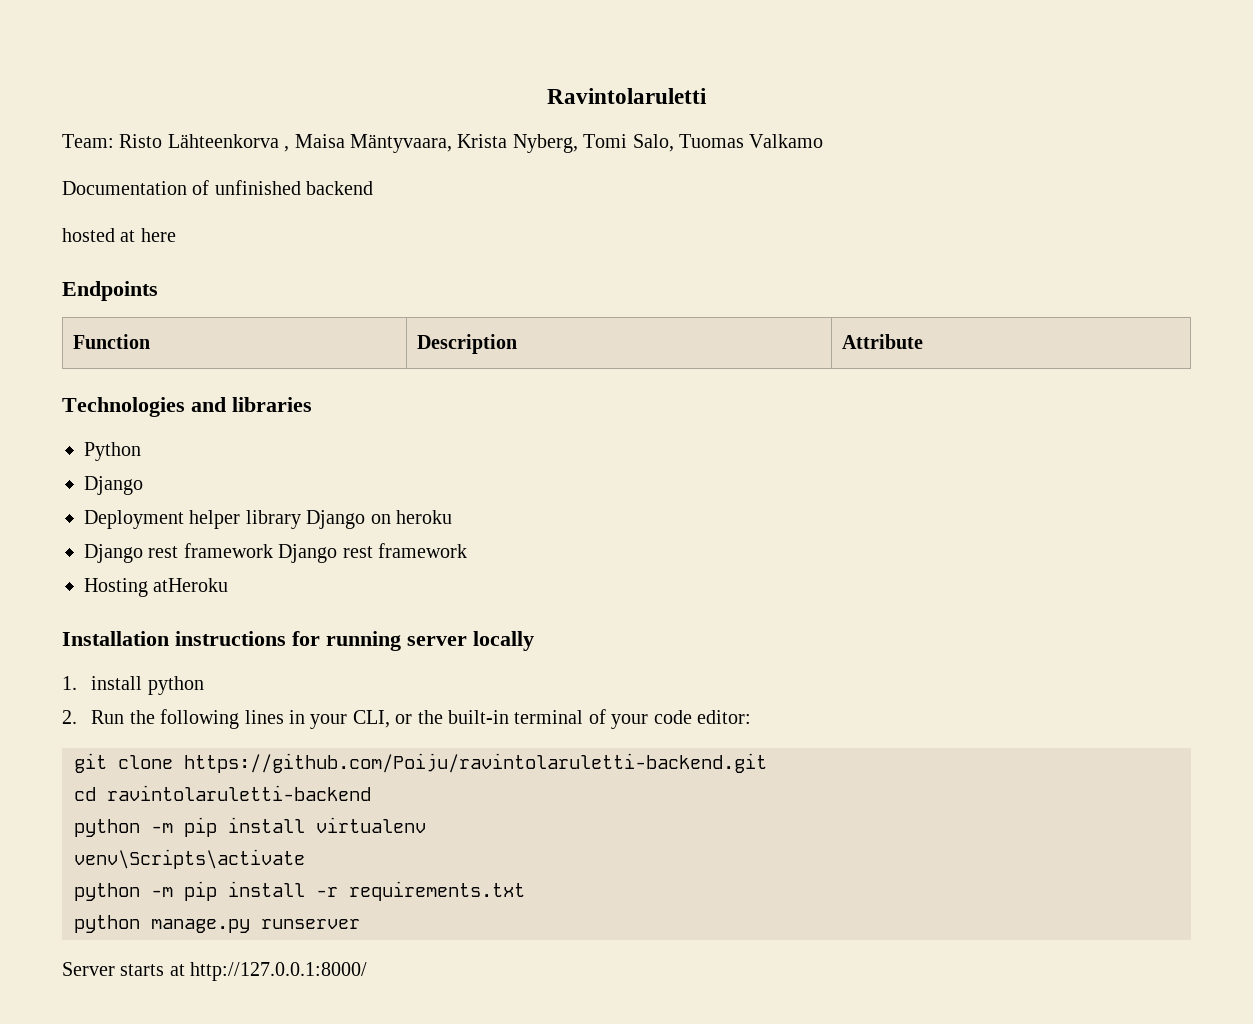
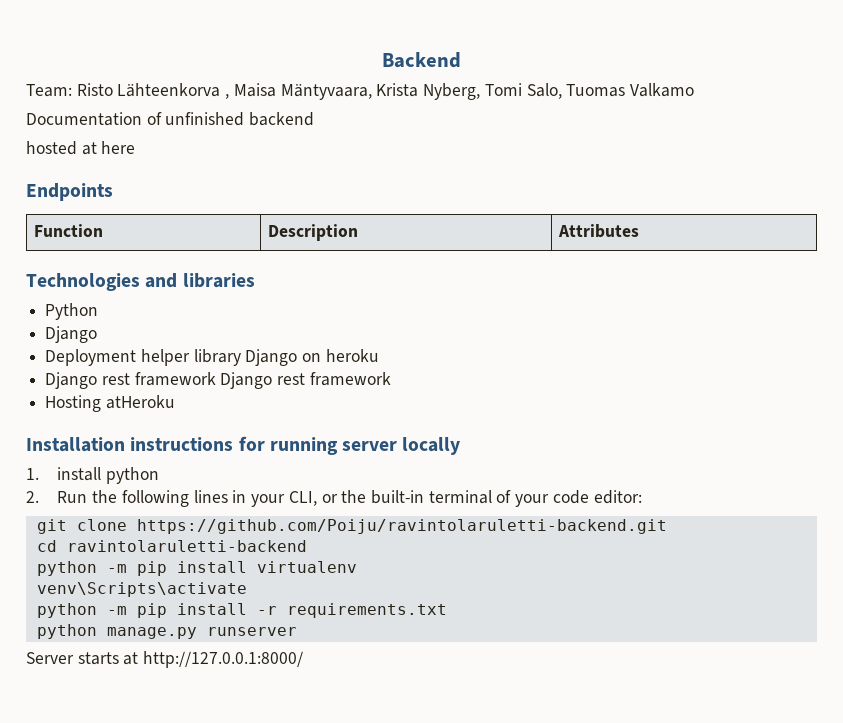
- Ravintolaruletti
+ Backend
- Function | Description | Attribute
+ Function | Description | Attributes

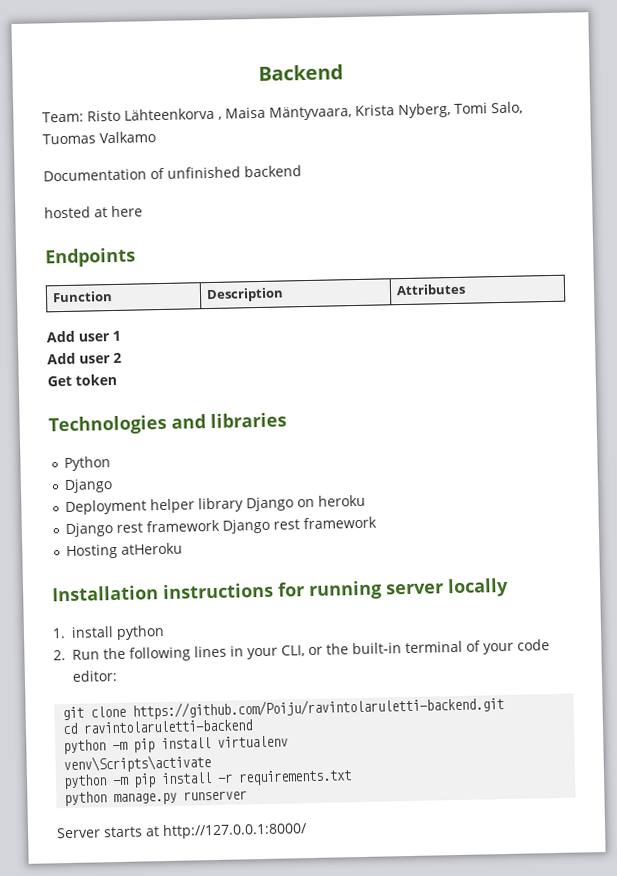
+ Add user 1
+ Add user 2
+ Get token

